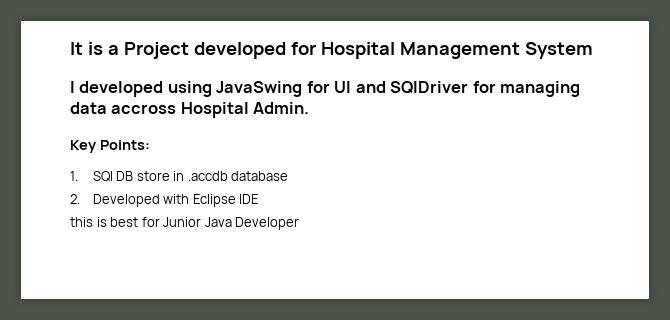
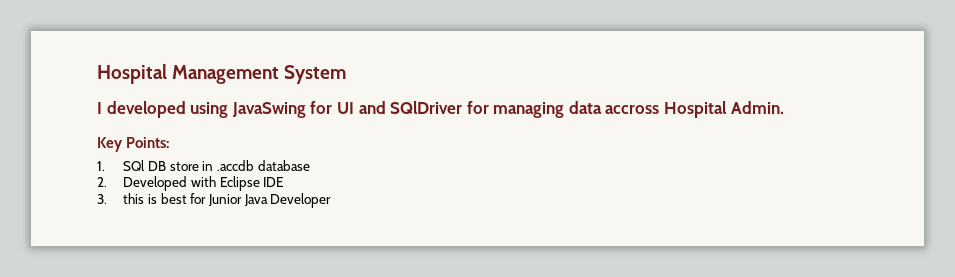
- It is a Project developed for Hospital Management System
+ Hospital Management System
- this is best for Junior Java Developer
+ 3. this is best for Junior Java Developer

